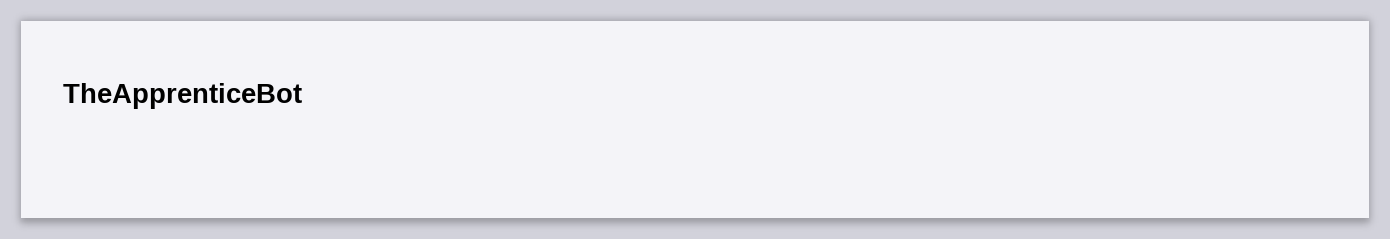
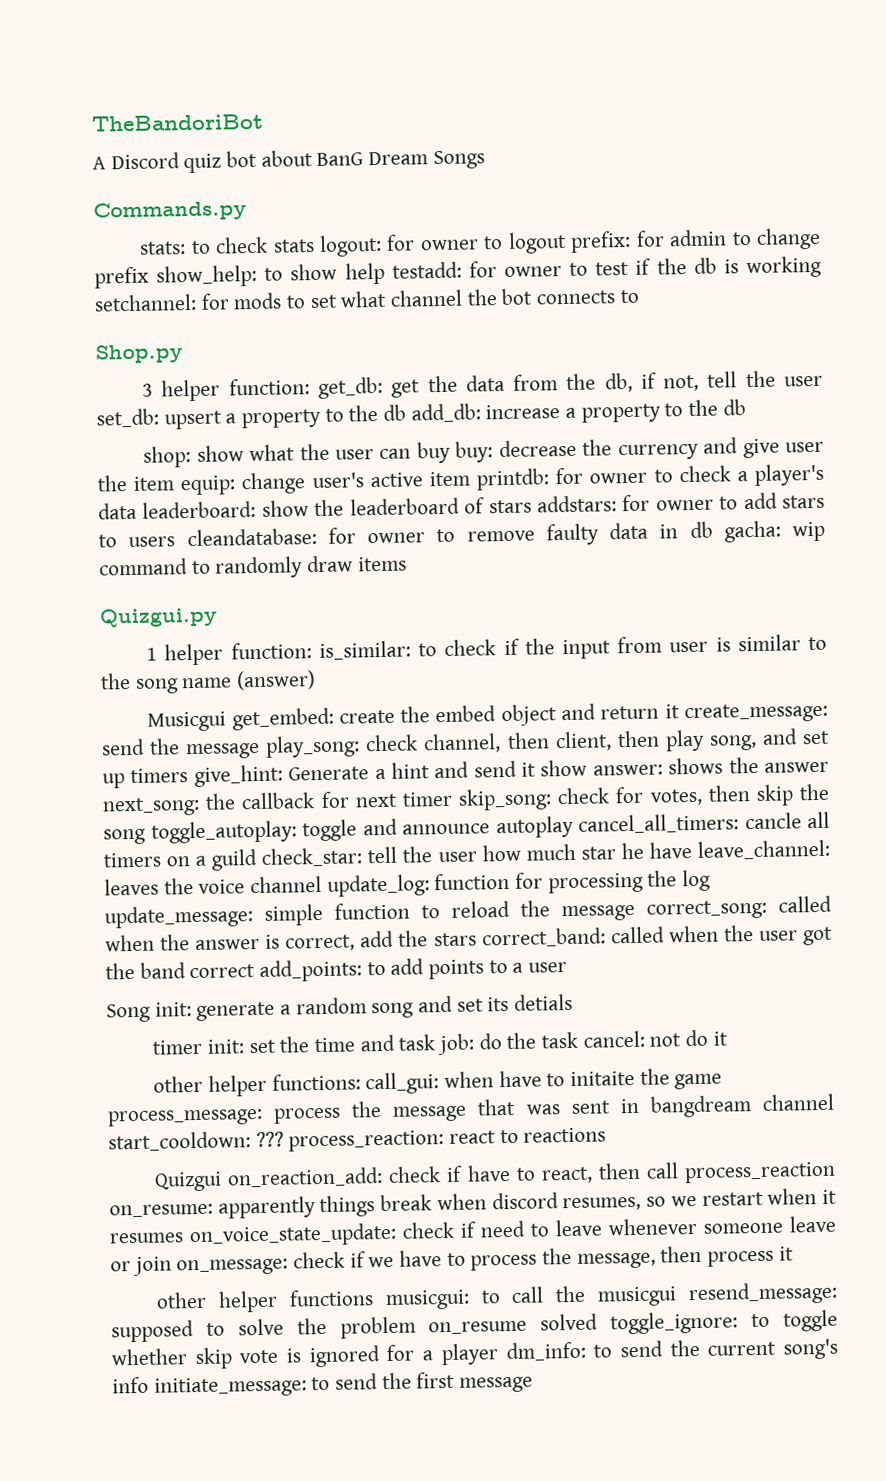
- TheApprenticeBot
+ TheBandoriBot
+ A Discord quiz bot about BanG Dream Songs
+ Commands.py
+ stats: to check stats logout: for owner to logout prefix: for admin to change prefix show_help: to show help testadd: for owner to test if the db is working setchannel: for mods to set what channel the bot connects to
+ Shop.py
+ 3 helper function: get_db: get the data from the db, if not, tell the user set_db: upsert a property to the db add_db: increase a property to the db
+ shop: show what the user can buy buy: decrease the currency and give user the item equip: change user's active item printdb: for owner to check a player's data leaderboard: show the leaderboard of stars addstars: for owner to add stars to users cleandatabase: for owner to remove faulty data in db gacha: wip command to randomly draw items
+ Quizgui.py
+ 1 helper function: is_similar: to check if the input from user is similar to the song name (answer)
+ Musicgui get_embed: create the embed object and return it create_message: send the message play_song: check channel, then client, then play song, and set up timers give_hint: Generate a hint and send it show answer: shows the answer next_song: the callback for next timer skip_song: check for votes, then skip the song toggle_autoplay: toggle and announce autoplay cancel_all_timers: cancle all timers on a guild check_star: tell the user how much star he have leave_channel: leaves the voice channel update_log: function for processing the log update_message: simple function to reload the message correct_song: called when the answer is correct, add the stars correct_band: called when the user got the band correct add_points: to add points to a user
+ Song init: generate a random song and set its detials
+ timer init: set the time and task job: do the task cancel: not do it
+ other helper functions: call_gui: when have to initaite the game process_message: process the message that was sent in bangdream channel start_cooldown: ??? process_reaction: react to reactions
+ Quizgui on_reaction_add: check if have to react, then call process_reaction on_resume: apparently things break when discord resumes, so we restart when it resumes on_voice_state_update: check if need to leave whenever someone leave or join on_message: check if we have to process the message, then process it
+ other helper functions musicgui: to call the musicgui resend_message: supposed to solve the problem on_resume solved toggle_ignore: to toggle whether skip vote is ignored for a player dm_info: to send the current song's info initiate_message: to send the first message

